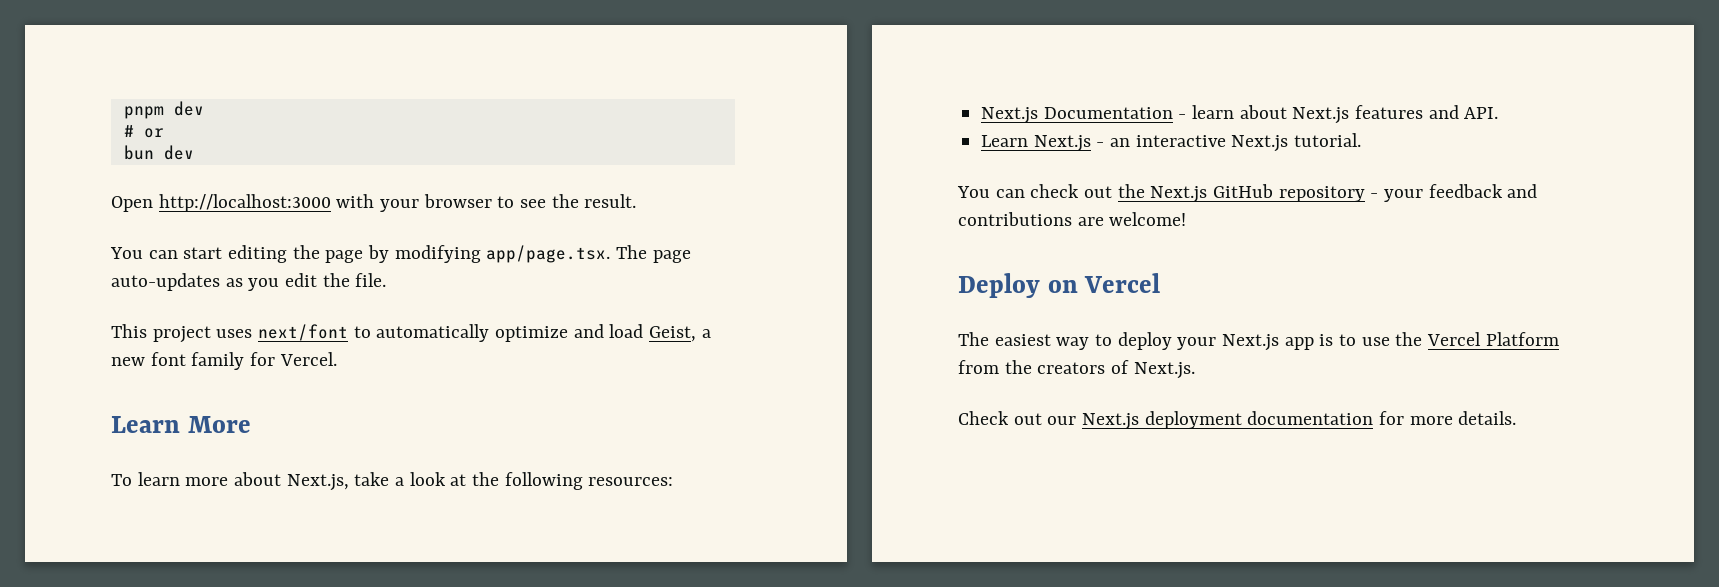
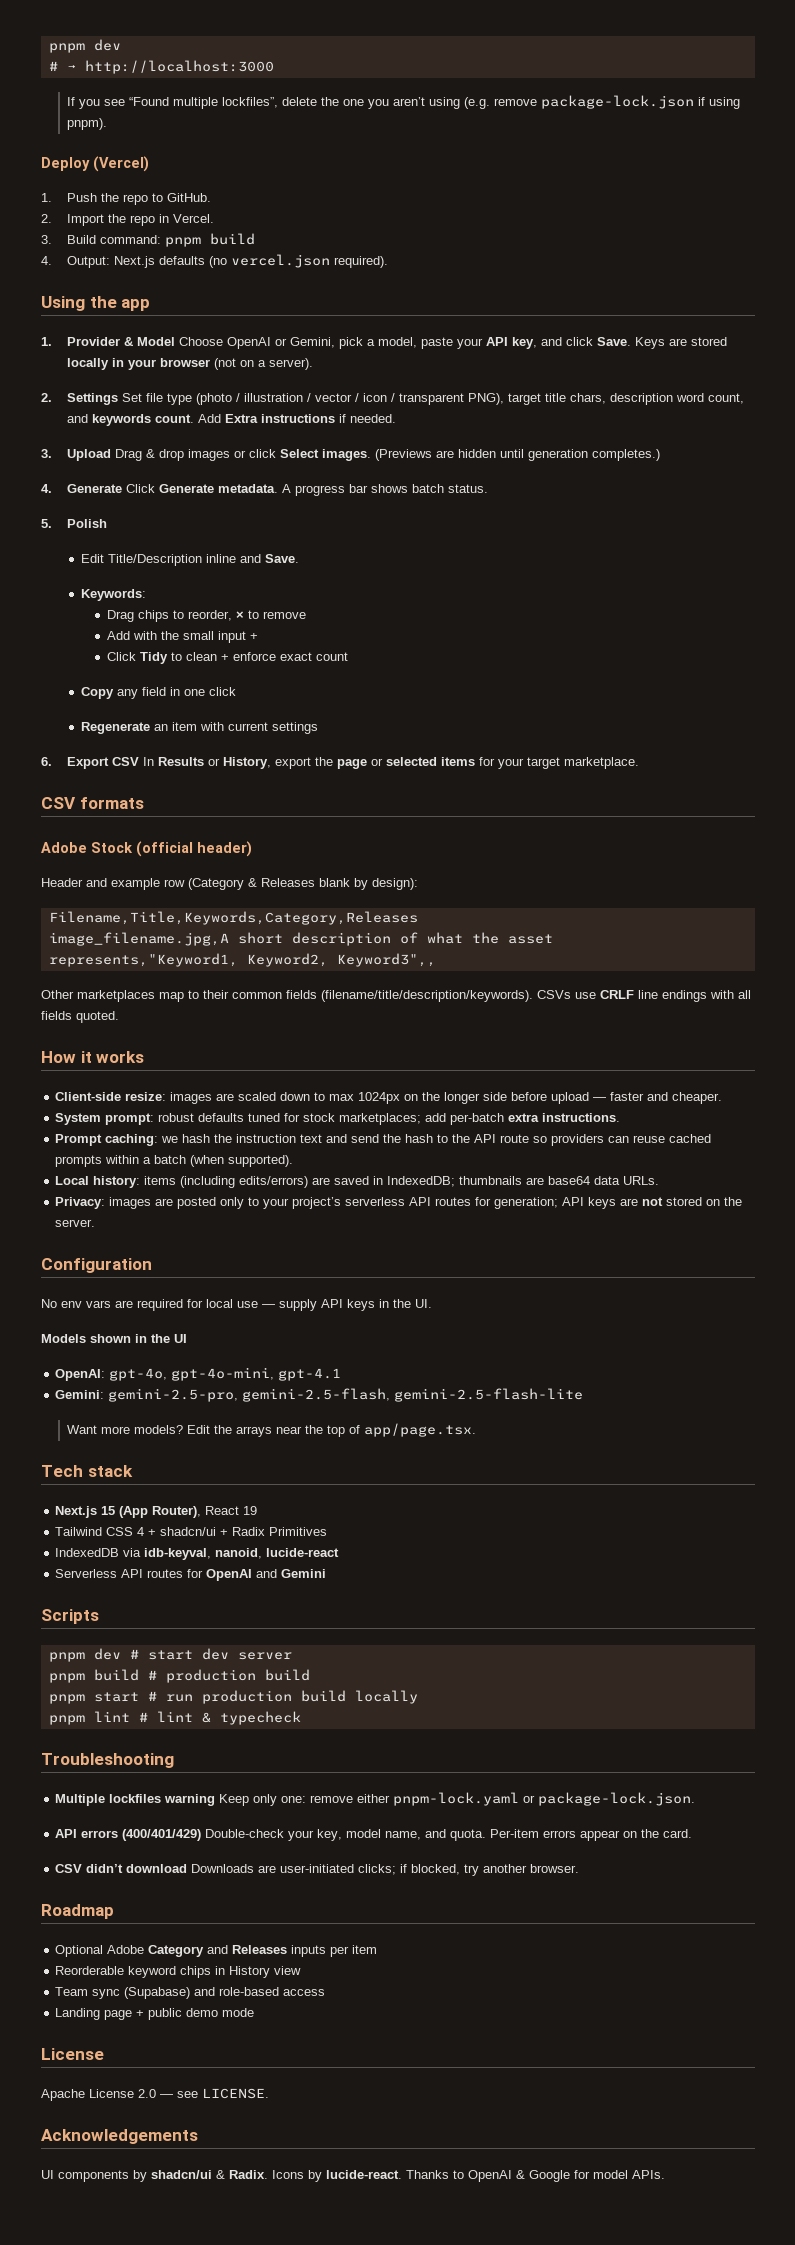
- # or
- bun dev
- Open http://localhost:3000 with your browser to see the result.
- You can start editing the page by modifying app/page.tsx. The page auto-updates as you edit the file.
- This project uses next/font to automatically optimize and load Geist, a new font family for Vercel.
- Learn More
- To learn more about Next.js, take a look at the following resources:
- Next.js Documentation - learn about Next.js features and API.
- Learn Next.js - an interactive Next.js tutorial.
- You can check out the Next.js GitHub repository - your feedback and contributions are welcome!
- Deploy on Vercel
- The easiest way to deploy your Next.js app is to use the Vercel Platform from the creators of Next.js.
- Check out our Next.js deployment documentation for more details.
+ # → http://localhost:3000
+ If you see “Found multiple lockfiles”, delete the one you aren’t using (e.g. remove package-lock.json if using pnpm).
+ Deploy (Vercel)
+ 1. Push the repo to GitHub.
+ 2. Import the repo in Vercel.
+ 3. Build command: pnpm build
+ 4. Output: Next.js defaults (no vercel.json required).
+ Using the app
+ 1. Provider & Model Choose OpenAI or Gemini, pick a model, paste your API key, and click Save. Keys are stored locally in your browser (not on a server).
+ 2. Settings Set file type (photo / illustration / vector / icon / transparent PNG), target title chars, description word count, and keywords count. Add Extra instructions if needed.
+ 3. Upload Drag & drop images or click Select images. (Previews are hidden until generation completes.)
+ 4. Generate Click Generate metadata. A progress bar shows batch status.
+ 5. Polish
+ Edit Title/Description inline and Save.
+ Keywords:
+ Drag chips to reorder, × to remove
+ Add with the small input +
+ Click Tidy to clean + enforce exact count
+ Copy any field in one click
+ Regenerate an item with current settings
+ 6. Export CSV In Results or History, export the page or selected items for your target marketplace.
+ CSV formats
+ Adobe Stock (official header)
+ Header and example row (Category & Releases blank by design):
+ Filename,Title,Keywords,Category,Releases
+ image_filename.jpg,A short description of what the asset represents,"Keyword1, Keyword2, Keyword3",,
+ Other marketplaces map to their common fields (filename/title/description/keywords). CSVs use CRLF line endings with all fields quoted.
+ How it works
+ Client-side resize: images are scaled down to max 1024px on the longer side before upload — faster and cheaper.
+ System prompt: robust defaults tuned for stock marketplaces; add per-batch extra instructions.
+ Prompt caching: we hash the instruction text and send the hash to the API route so providers can reuse cached prompts within a batch (when supported).
+ Local history: items (including edits/errors) are saved in IndexedDB; thumbnails are base64 data URLs.
+ Privacy: images are posted only to your project’s serverless API routes for generation; API keys are not stored on the server.
+ Configuration
+ No env vars are required for local use — supply API keys in the UI.
+ Models shown in the UI
+ OpenAI: gpt-4o, gpt-4o-mini, gpt-4.1
+ Gemini: gemini-2.5-pro, gemini-2.5-flash, gemini-2.5-flash-lite
+ Want more models? Edit the arrays near the top of app/page.tsx.
+ Tech stack
+ Next.js 15 (App Router), React 19
+ Tailwind CSS 4 + shadcn/ui + Radix Primitives
+ IndexedDB via idb-keyval, nanoid, lucide-react
+ Serverless API routes for OpenAI and Gemini
+ Scripts
+ pnpm dev # start dev server
+ pnpm build # production build
+ pnpm start # run production build locally
+ pnpm lint # lint & typecheck
+ Troubleshooting
+ Multiple lockfiles warning Keep only one: remove either pnpm-lock.yaml or package-lock.json.
+ API errors (400/401/429) Double-check your key, model name, and quota. Per-item errors appear on the card.
+ CSV didn’t download Downloads are user-initiated clicks; if blocked, try another browser.
+ Roadmap
+ Optional Adobe Category and Releases inputs per item
+ Reorderable keyword chips in History view
+ Team sync (Supabase) and role-based access
+ Landing page + public demo mode
+ License
+ Apache License 2.0 — see LICENSE.
+ Acknowledgements
+ UI components by shadcn/ui & Radix. Icons by lucide-react. Thanks to OpenAI & Google for model APIs.

